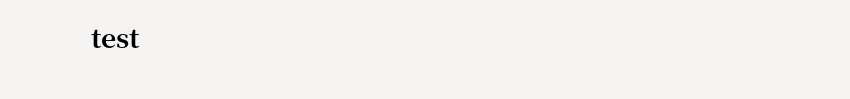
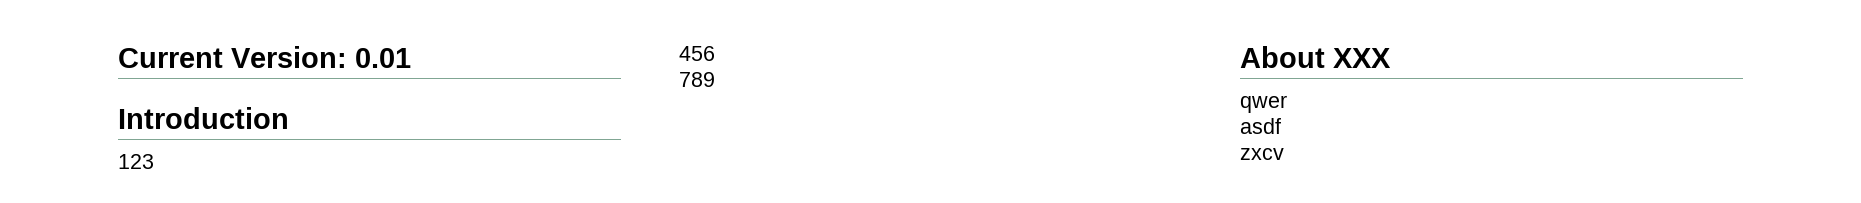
- test
+ Current Version: 0.01
+ Introduction
+ 123
+ 456
+ 789
+ About XXX
+ qwer
+ asdf
+ zxcv

